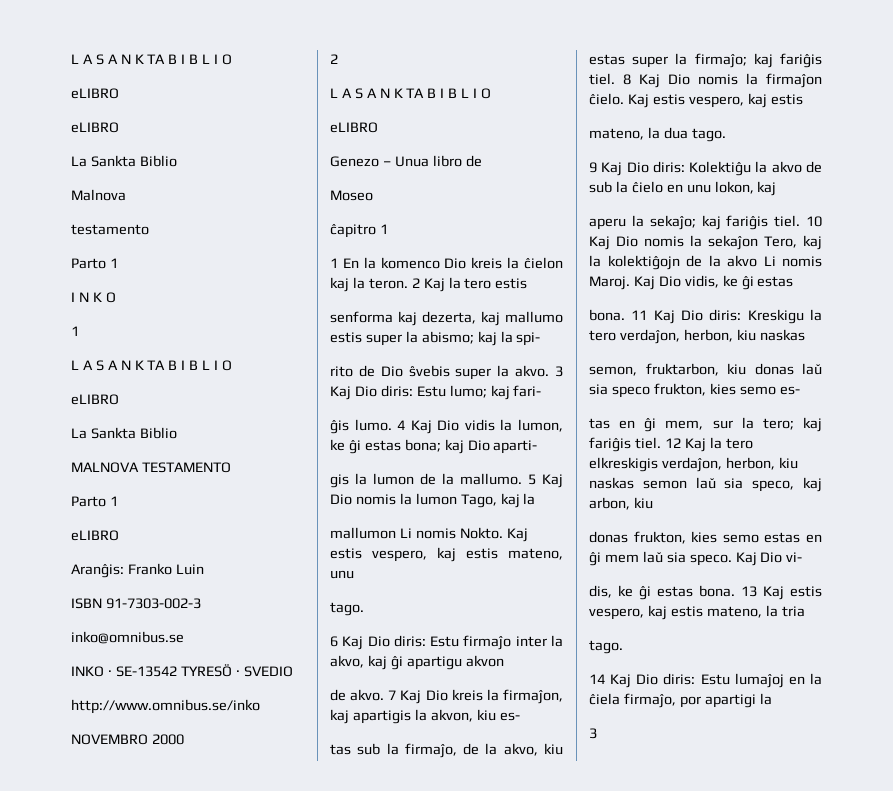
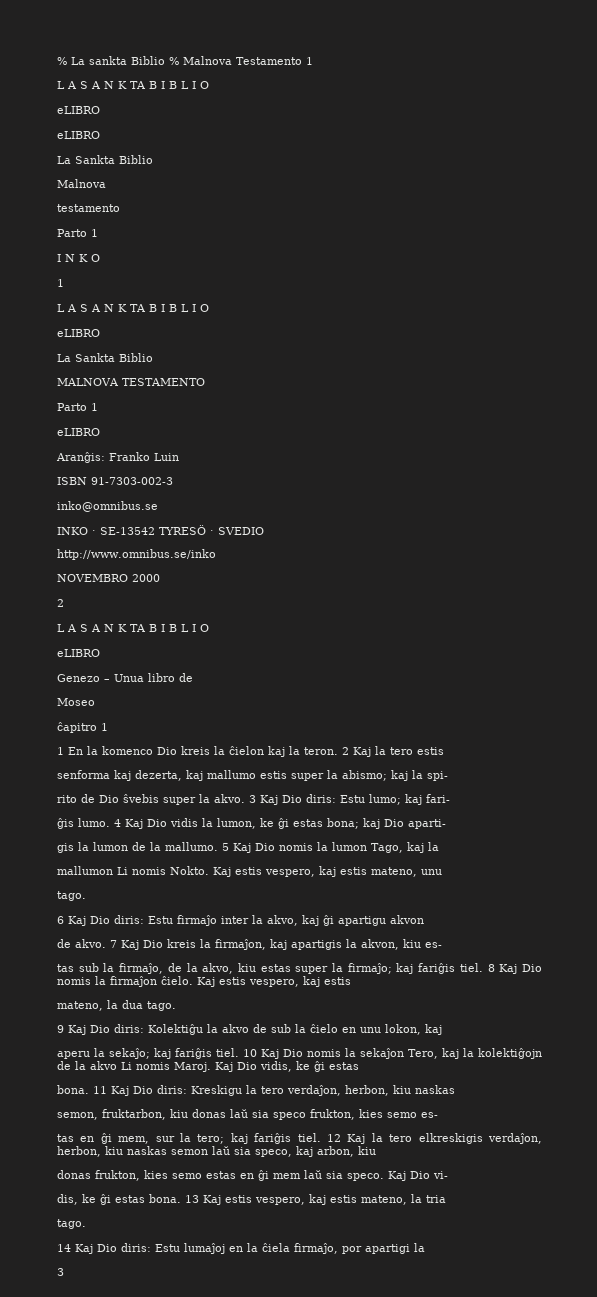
+ % La sankta Biblio % Malnova Testamento 1

